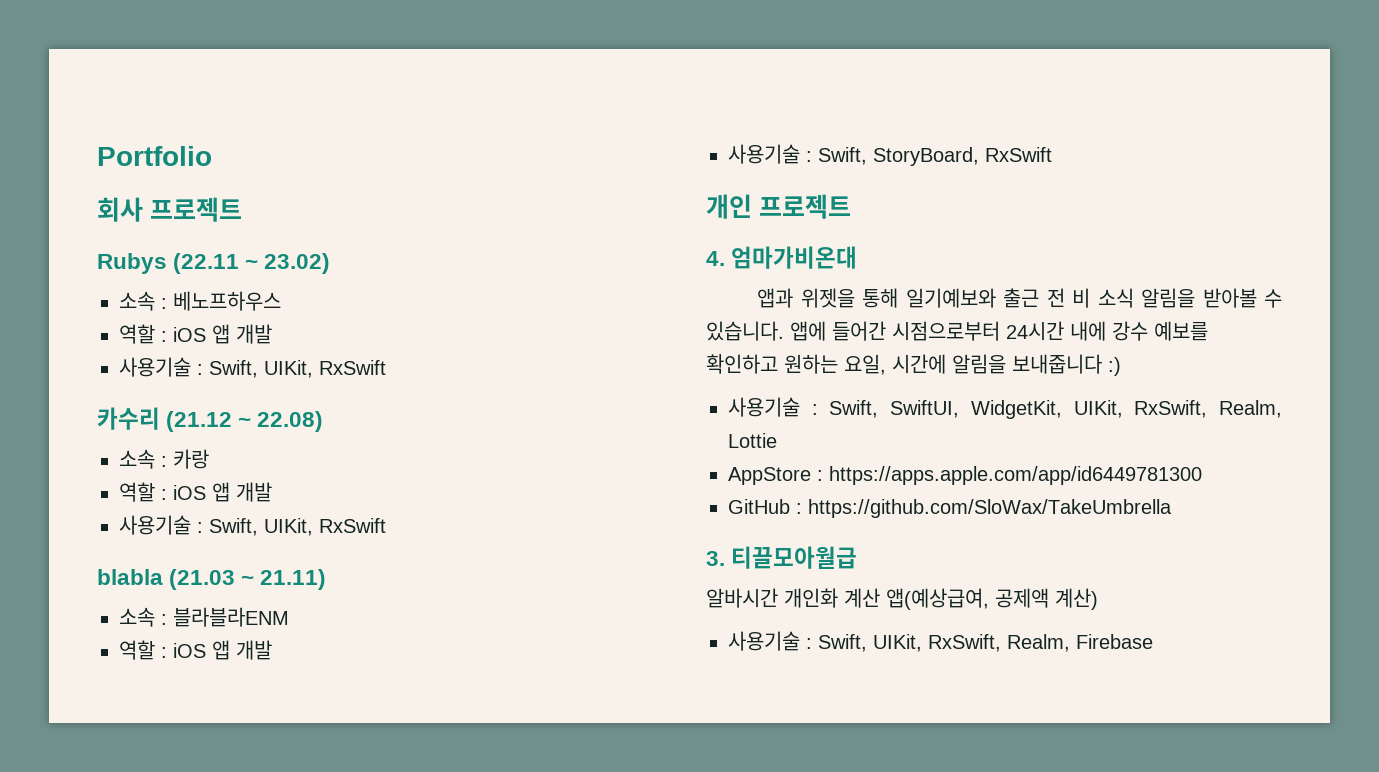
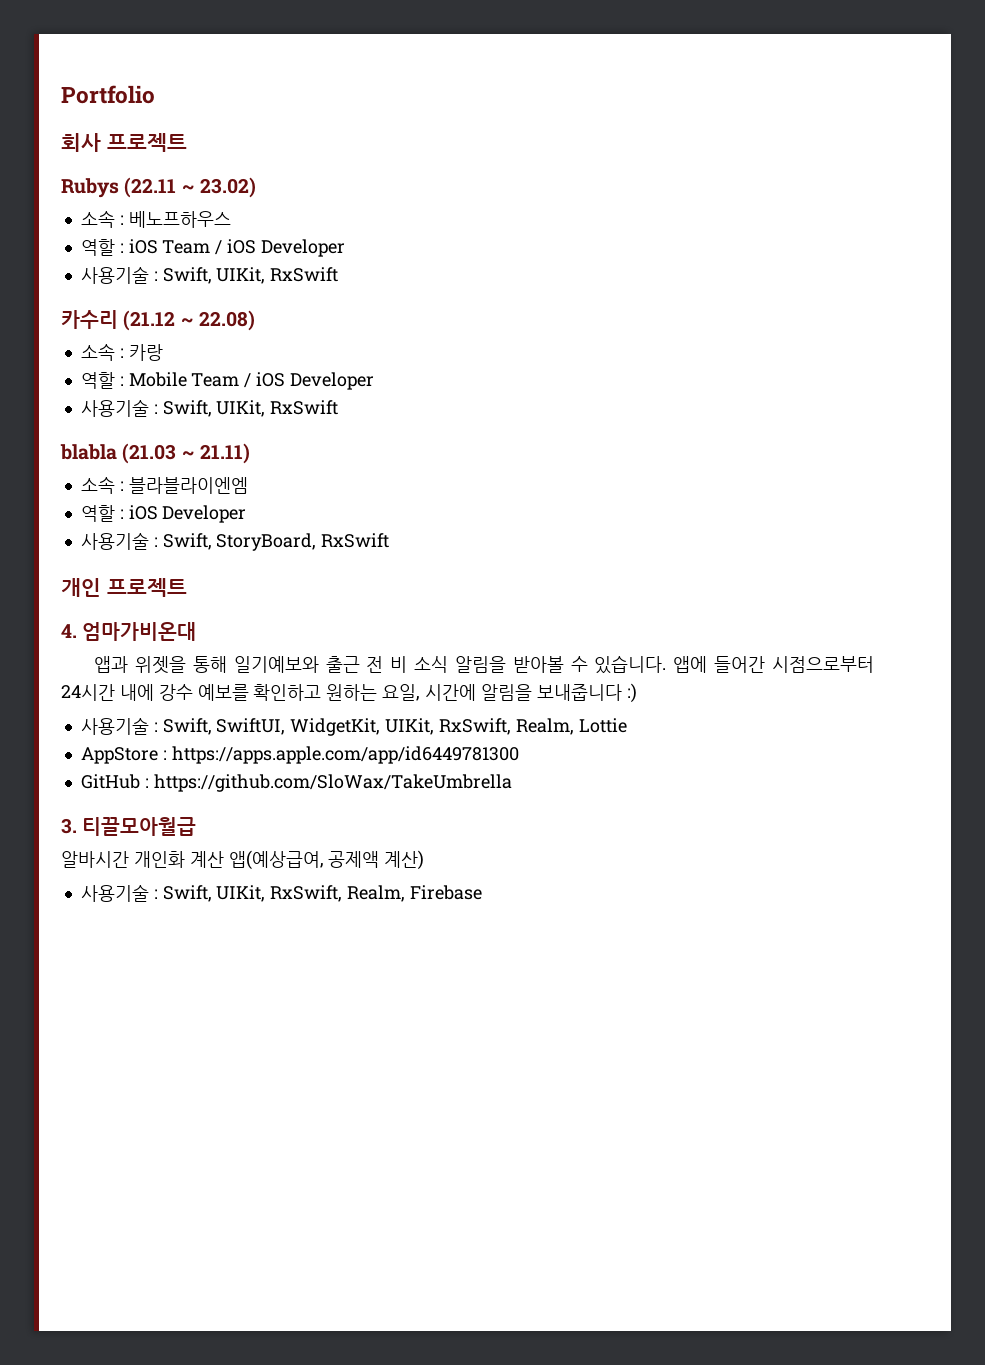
  소속 : 베노프하우스
- 역할 : iOS 앱 개발
+ 역할 : iOS Team / iOS Developer
  소속 : 카랑
- 역할 : iOS 앱 개발
+ 역할 : Mobile Team / iOS Developer
- 소속 : 블라블라ENM
- 역할 : iOS 앱 개발
+ 소속 : 블라블라이엔엠
+ 역할 : iOS Developer

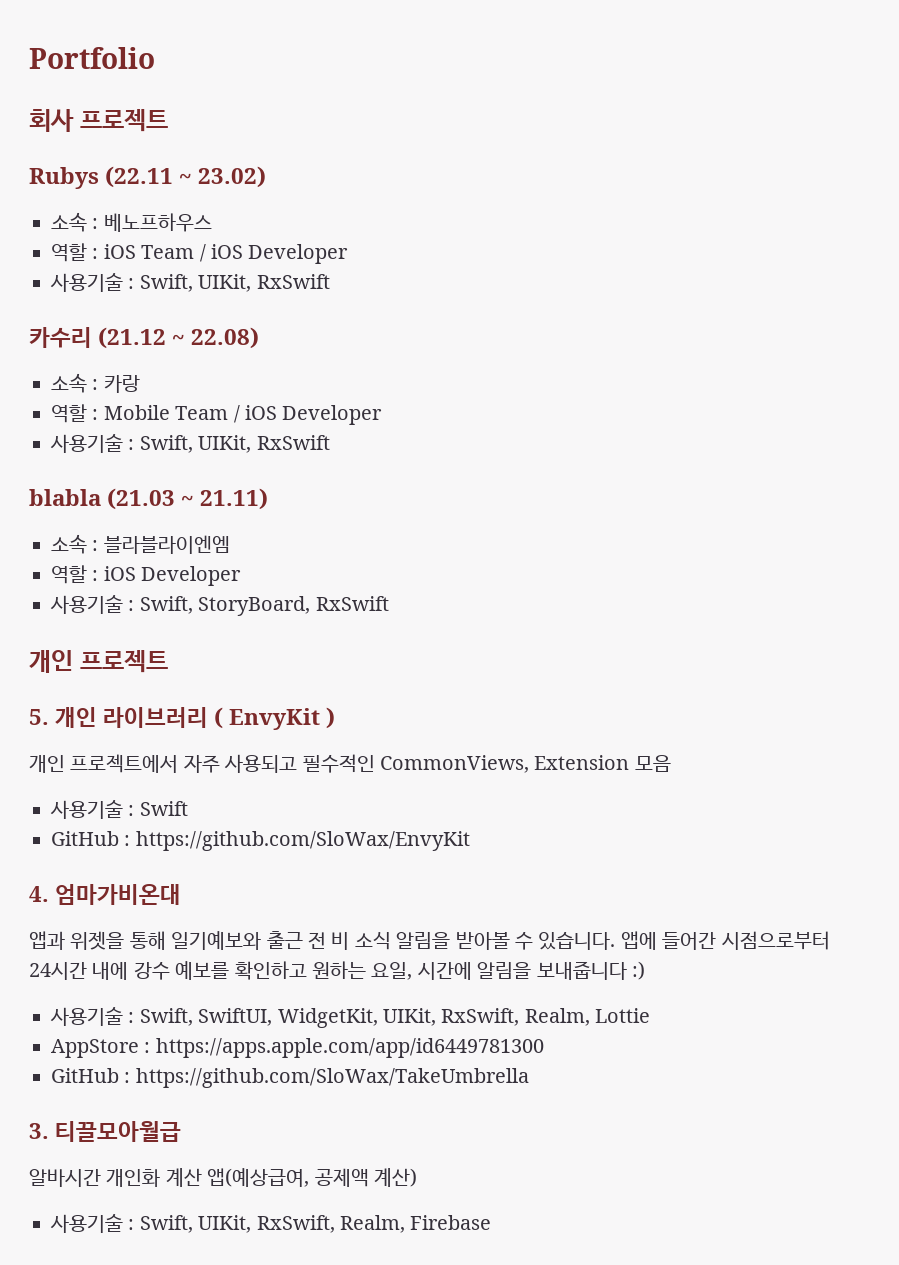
+ 5. 개인 라이브러리 ( EnvyKit )
+ 개인 프로젝트에서 자주 사용되고 필수적인 CommonViews, Extension 모음
+ 사용기술 : Swift
+ GitHub : https://github.com/SloWax/EnvyKit

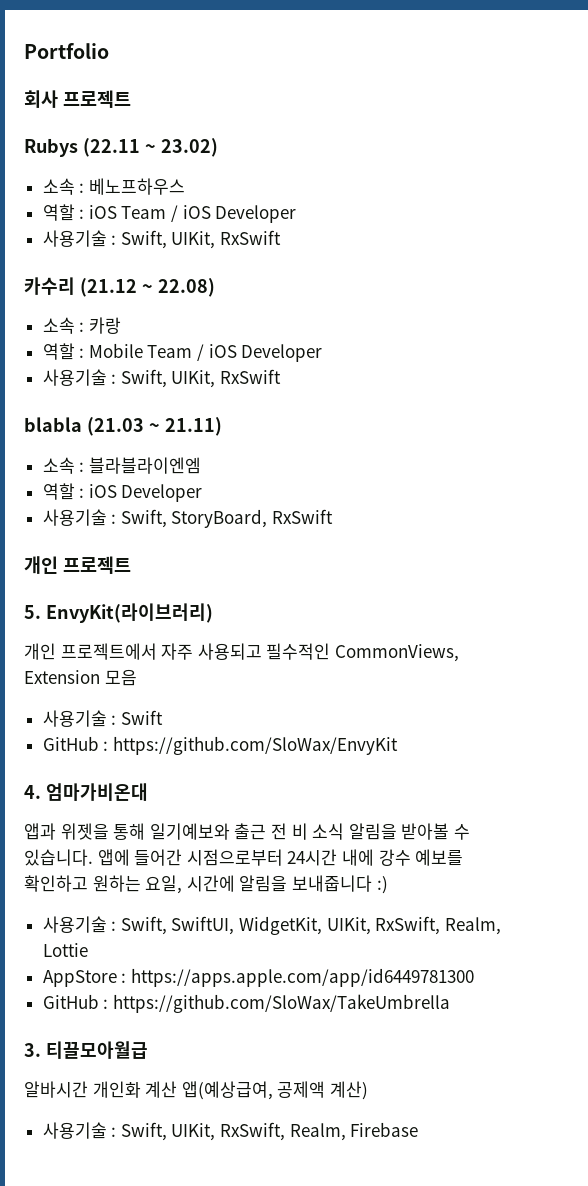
- 5. 개인 라이브러리 ( EnvyKit )
+ 5. EnvyKit(라이브러리)

